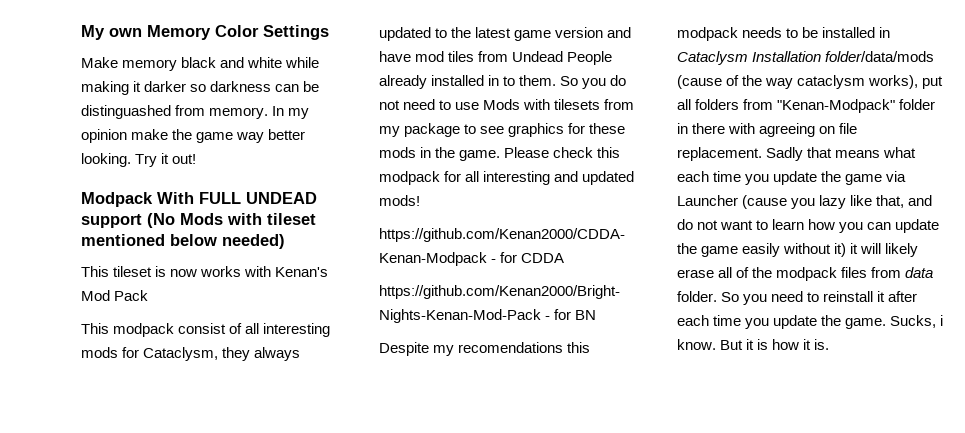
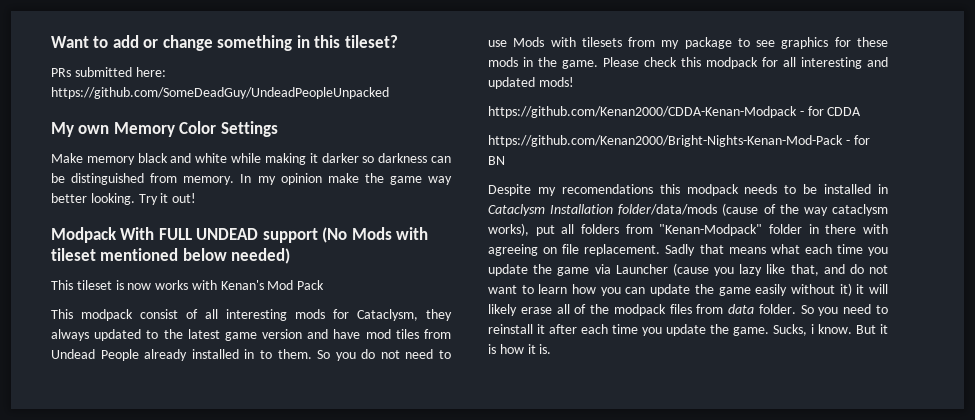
+ Want to add or change something in this tileset?
+ PRs submitted here: https://github.com/SomeDeadGuy/UndeadPeopleUnpacked
- Make memory black and white while making it darker so darkness can be distinguashed from memory.
+ Make memory black and white while making it darker so darkness can be distinguished from memory.

